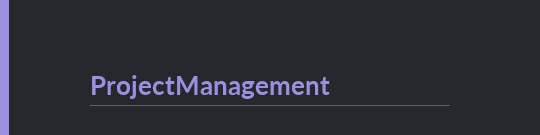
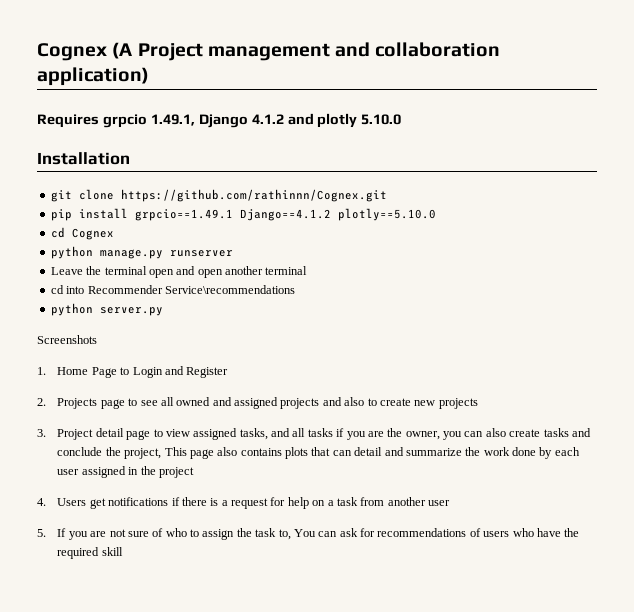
- ProjectManagement
+ Cognex (A Project management and collaboration application)
+ Requires grpcio 1.49.1, Django 4.1.2 and plotly 5.10.0
+ Installation
+ git clone https://github.com/rathinnn/Cognex.git
+ pip install grpcio==1.49.1 Django==4.1.2 plotly==5.10.0
+ cd Cognex
+ python manage.py runserver
+ Leave the terminal open and open another terminal
+ cd into Recommender Service\recommendations
+ python server.py
+ Screenshots
+ 1. Home Page to Login and Register
+ 2. Projects page to see all owned and assigned projects and also to create new projects
+ 3. Project detail page to view assigned tasks, and all tasks if you are the owner, you can also create tasks and conclude the project, This page also contains plots that can detail and summarize the work done by each user assigned in the project
+ 4. Users get notifications if there is a request for help on a task from another user
+ 5. If you are not sure of who to assign the task to, You can ask for recommendations of users who have the required skill

